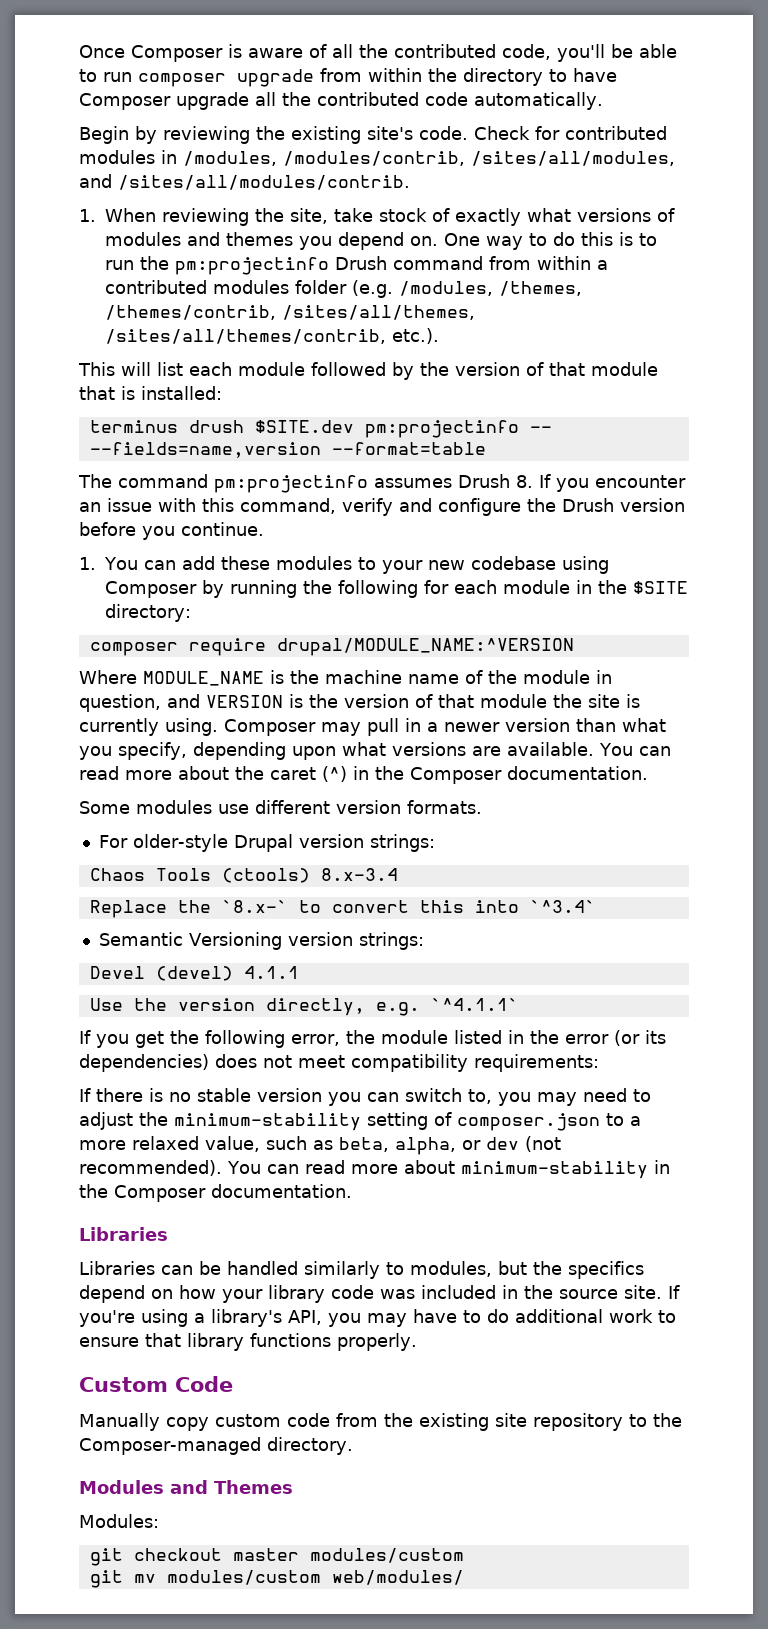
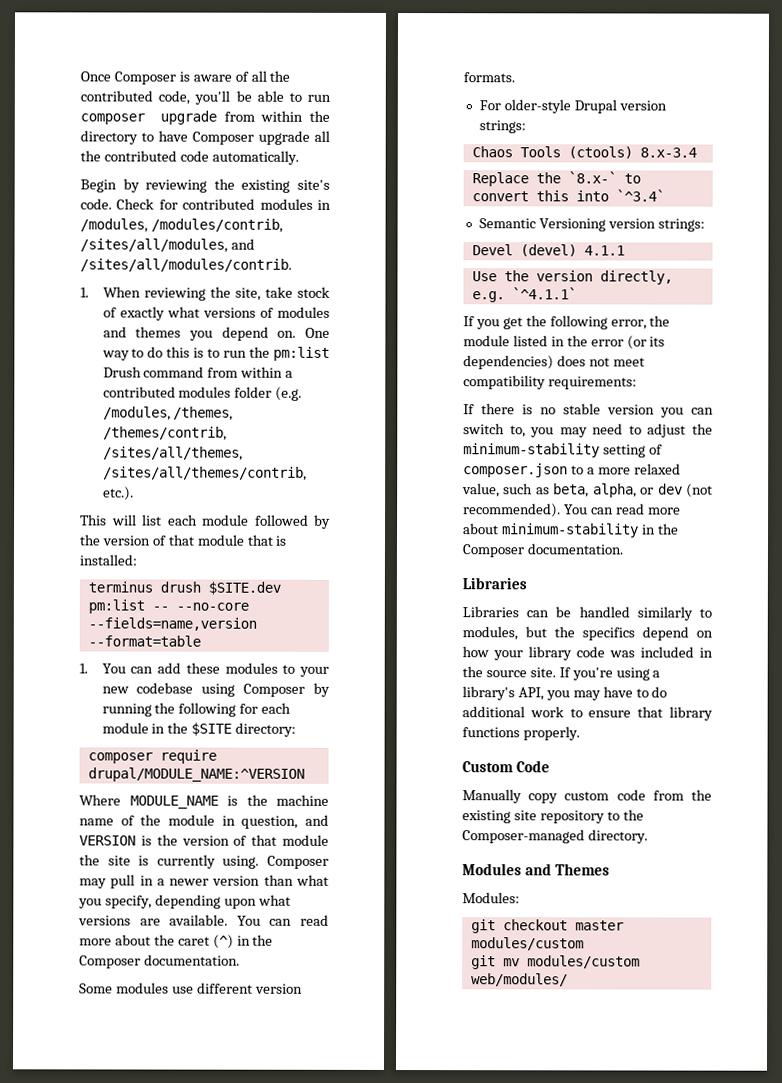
- One way to do this is to run the pm:projectinfo Drush command from within a contributed modules folder (e.g. /modules, /themes, /themes/contrib, /sites/all/themes, /sites/all/themes/contrib, etc.).
+ One way to do this is to run the pm:list Drush command from within a contributed modules folder (e.g. /modules, /themes, /themes/contrib, /sites/all/themes, /sites/all/themes/contrib, etc.).
- terminus drush $SITE.dev pm:projectinfo -- --fields=name,version --format=table
+ terminus drush $SITE.dev pm:list -- --no-core --fields=name,version --format=table
- The command pm:projectinfo assumes Drush 8. If you encounter an issue with this command, verify and configure the Drush version before you continue.

